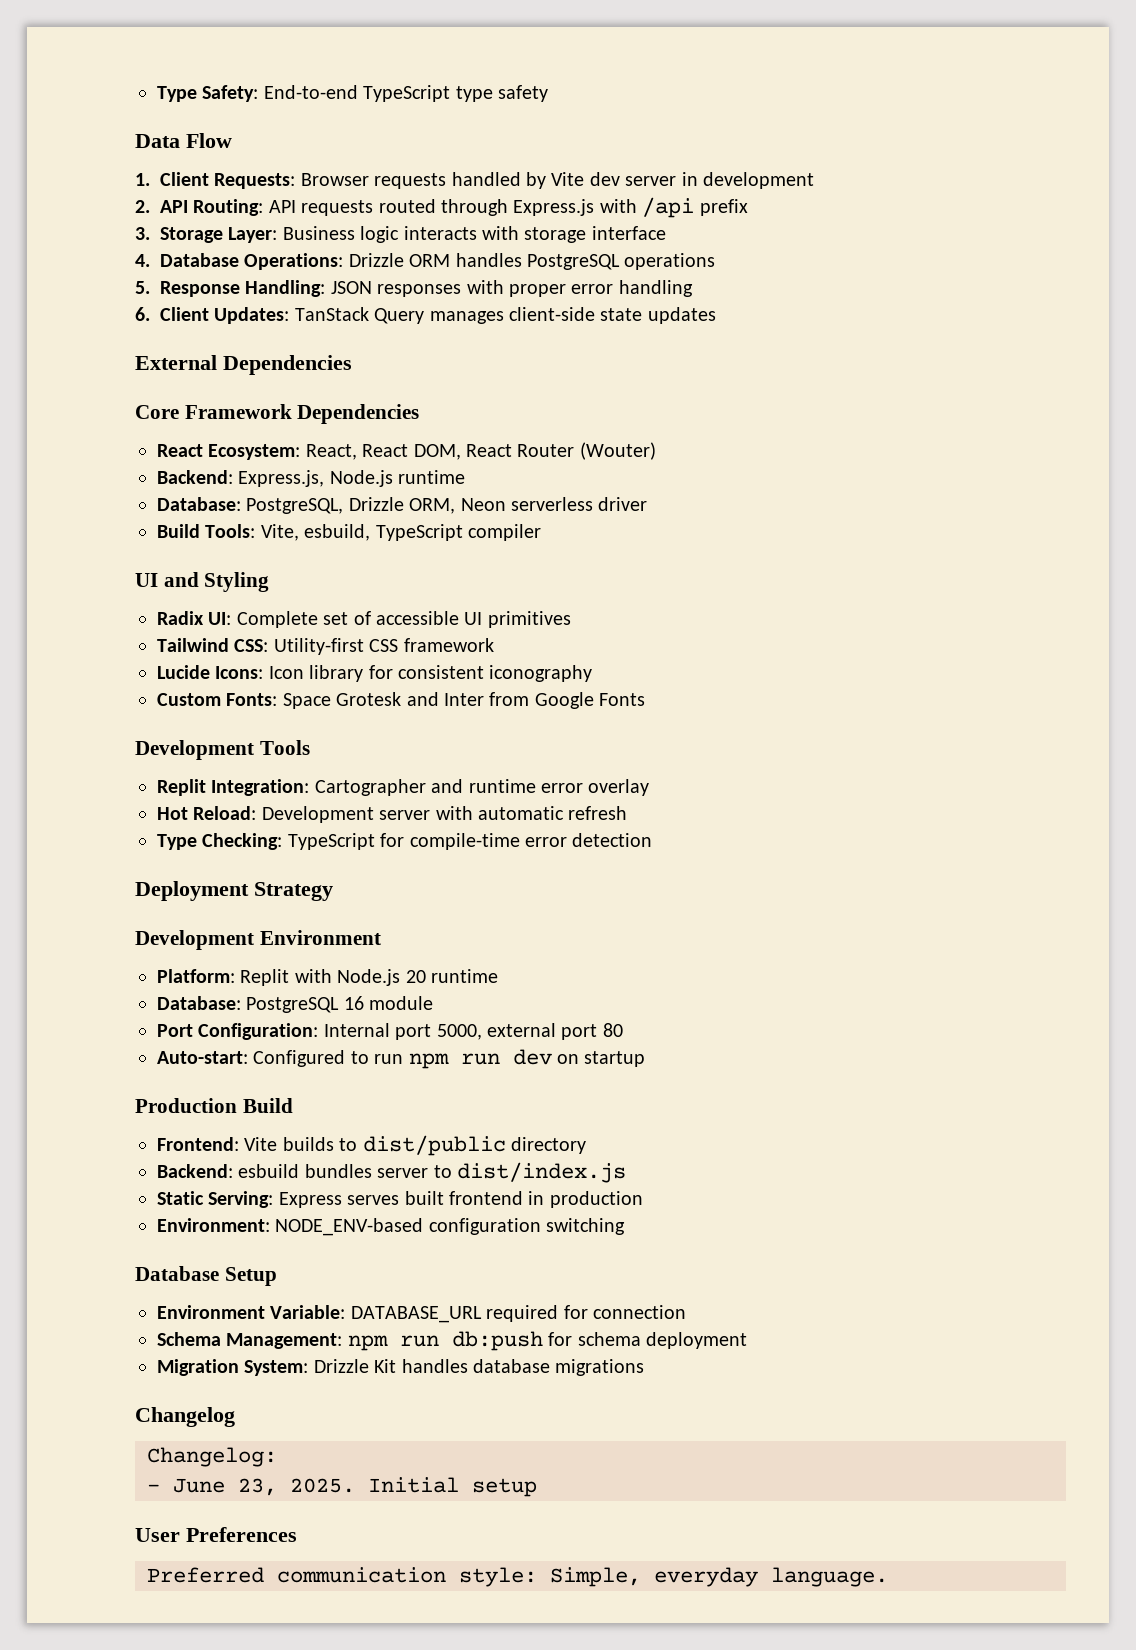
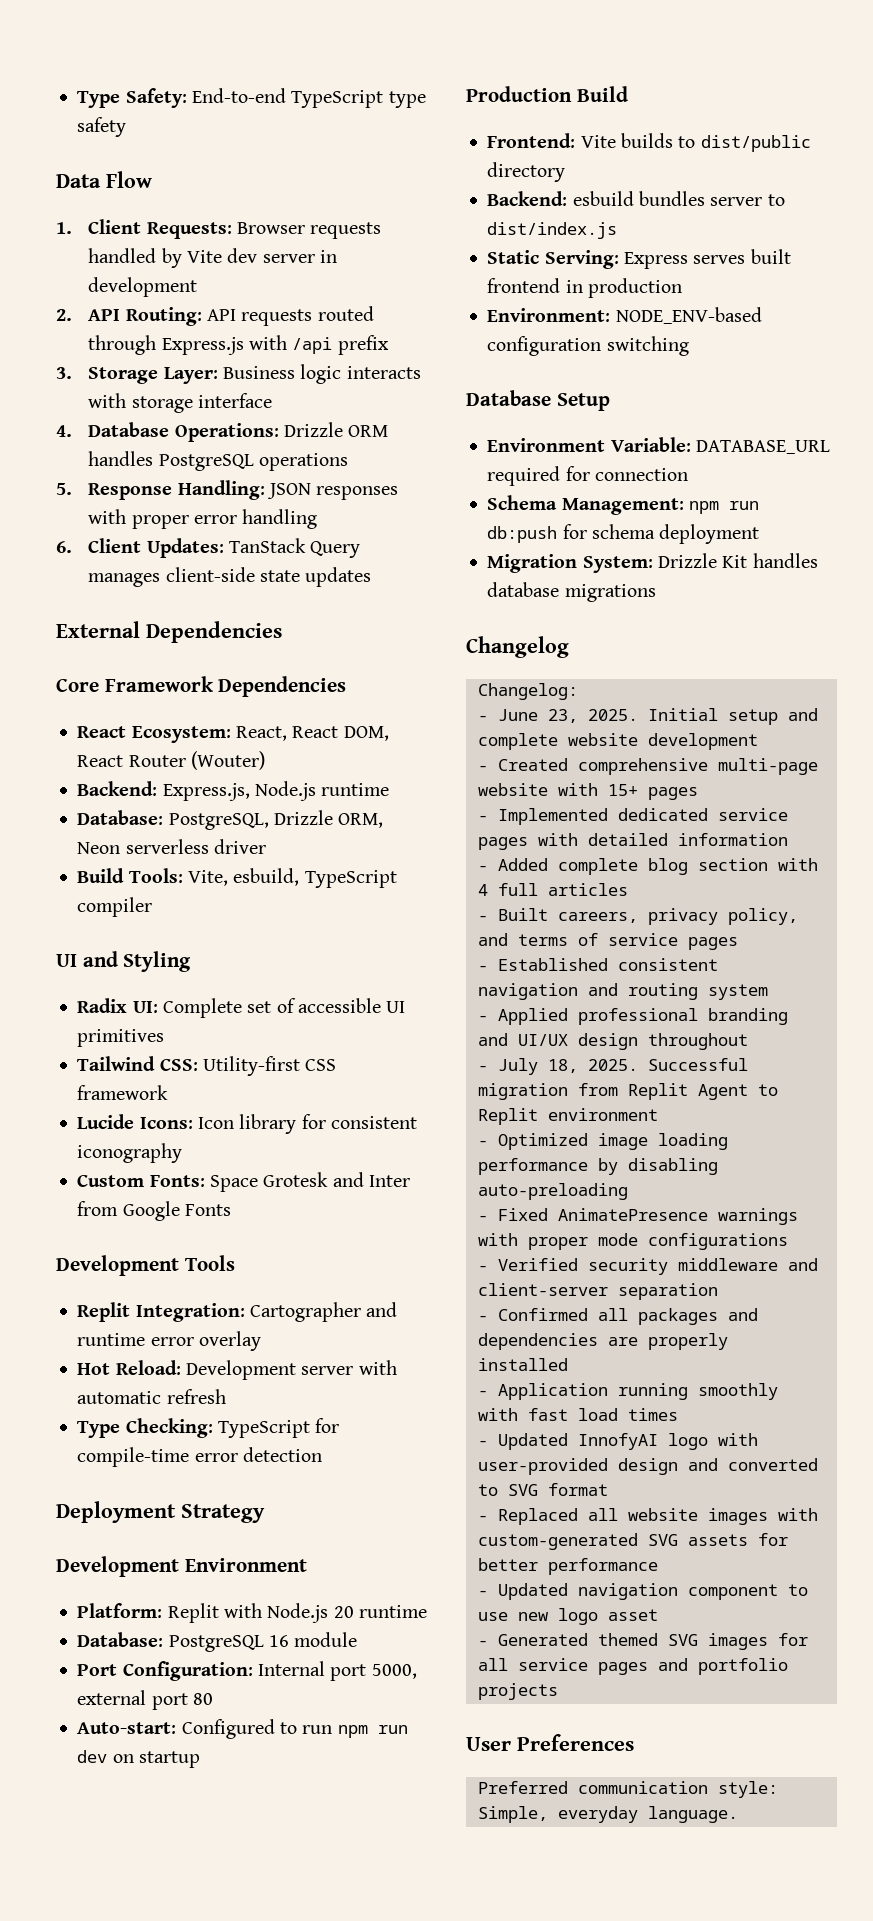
- Initial setup
+ Initial setup and complete website development
+ - Created comprehensive multi-page website with 15+ pages
+ - Implemented dedicated service pages with detailed information
+ - Added complete blog section with 4 full articles
+ - Built careers, privacy policy, and terms of service pages
+ - Established consistent navigation and routing system
+ - Applied professional branding and UI/UX design throughout
+ - July 18, 2025. Successful migration from Replit Agent to Replit environment
+ - Optimized image loading performance by disabling auto-preloading
+ - Fixed AnimatePresence warnings with proper mode configurations
+ - Verified security middleware and client-server separation
+ - Confirmed all packages and dependencies are properly installed
+ - Application running smoothly with fast load times
+ - Updated InnofyAI logo with user-provided design and converted to SVG format
+ - Replaced all website images with custom-generated SVG assets for better performance
+ - Updated navigation component to use new logo asset
+ - Generated themed SVG images for all service pages and portfolio projects

